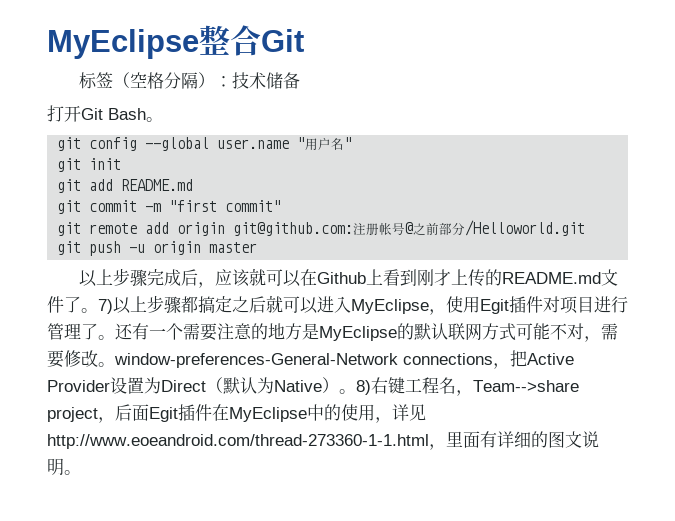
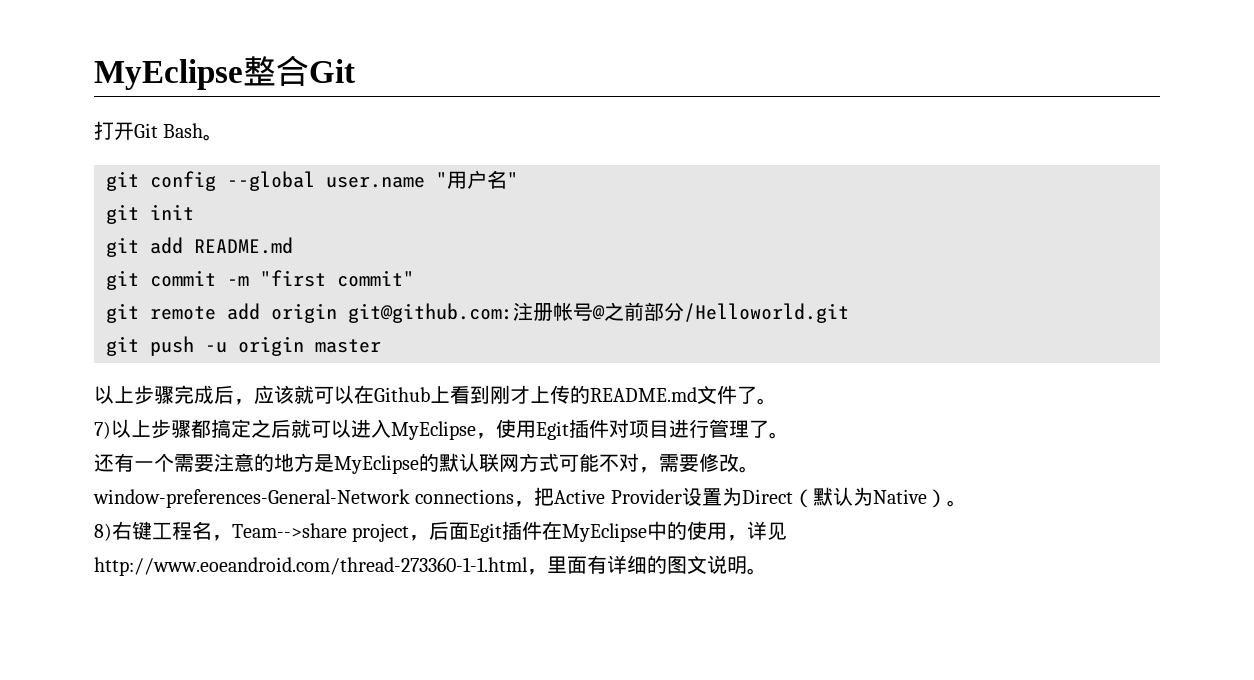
- 标签（空格分隔）：技术储备
- 以上步骤完成后，应该就可以在Github上看到刚才上传的README.md文件了。7)以上步骤都搞定之后就可以进入MyEclipse，使用Egit插件对项目进行管理了。还有一个需要注意的地方是MyEclipse的默认联网方式可能不对，需要修改。window-preferences-General-Network connections，把Active Provider设置为Direct（默认为Native）。8)右键工程名，Team-->share project，后面Egit插件在MyEclipse中的使用，详见http://www.eoeandroid.com/thread-273360-1-1.html，里面有详细的图文说明。
+ 以上步骤完成后，应该就可以在Github上看到刚才上传的README.md文件了。
+ 7)以上步骤都搞定之后就可以进入MyEclipse，使用Egit插件对项目进行管理了。
+ 还有一个需要注意的地方是MyEclipse的默认联网方式可能不对，需要修改。
+ window-preferences-General-Network connections，把Active Provider设置为Direct（默认为Native）。
+ 8)右键工程名，Team-->share project，后面Egit插件在MyEclipse中的使用，详见http://www.eoeandroid.com/thread-273360-1-1.html，里面有详细的图文说明。

